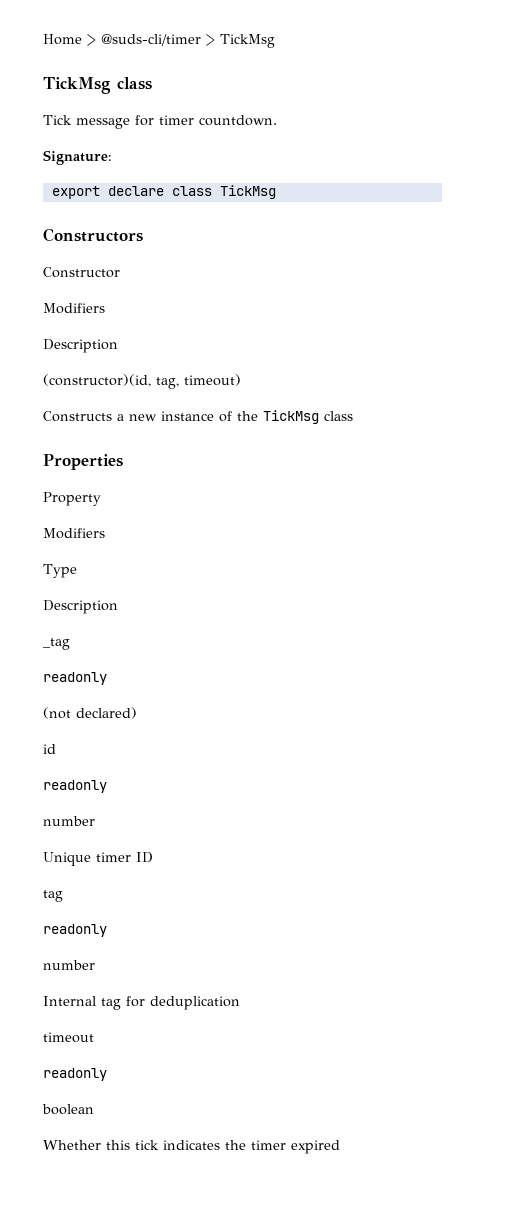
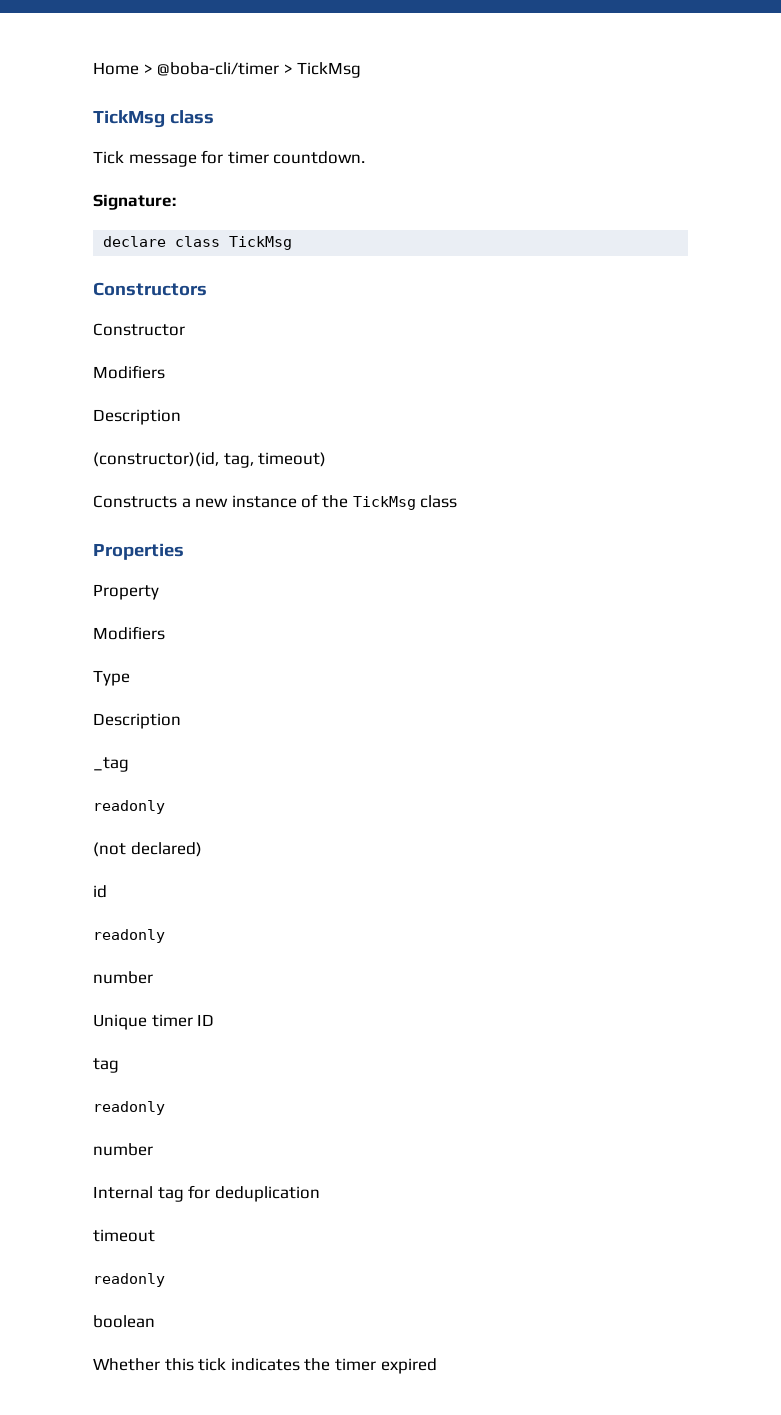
- Home > @suds-cli/timer > TickMsg
+ Home > @boba-cli/timer > TickMsg
- export declare class TickMsg
+ declare class TickMsg

